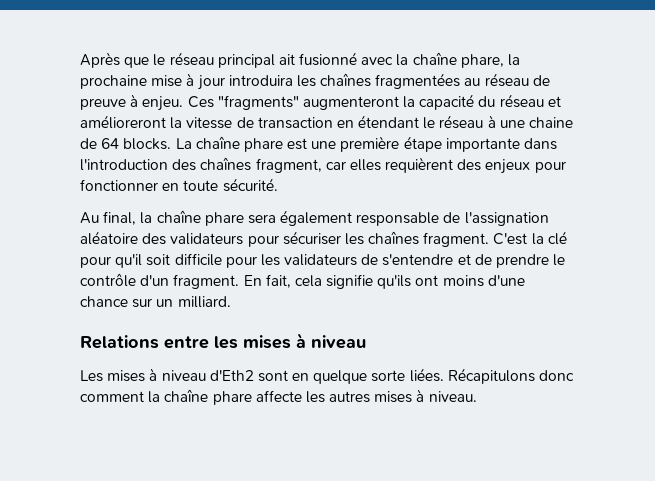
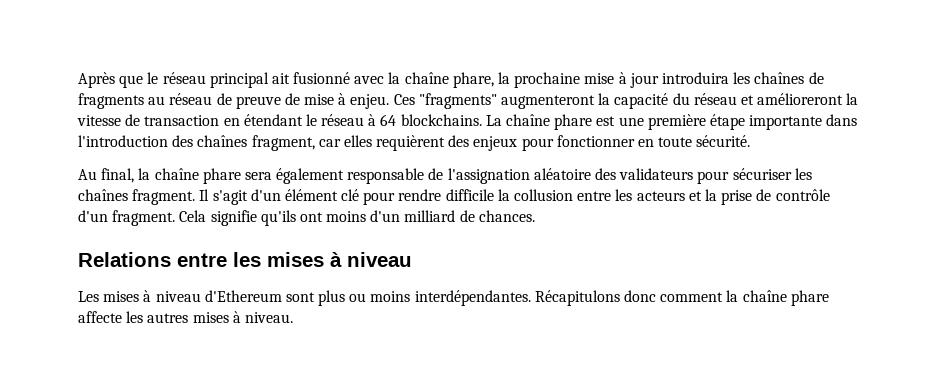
- Après que le réseau principal ait fusionné avec la chaîne phare, la prochaine mise à jour introduira les chaînes fragmentées au réseau de preuve à enjeu.
+ Après que le réseau principal ait fusionné avec la chaîne phare, la prochaine mise à jour introduira les chaînes de fragments au réseau de preuve de mise à enjeu.
- Ces "fragments" augmenteront la capacité du réseau et amélioreront la vitesse de transaction en étendant le réseau à une chaine de 64 blocks.
+ Ces "fragments" augmenteront la capacité du réseau et amélioreront la vitesse de transaction en étendant le réseau à 64 blockchains.
- C'est la clé pour qu'il soit difficile pour les validateurs de s'entendre et de prendre le contrôle d'un fragment. En fait, cela signifie qu'ils ont moins d'une chance sur un milliard.
+ Il s'agit d'un élément clé pour rendre difficile la collusion entre les acteurs et la prise de contrôle d'un fragment. Cela signifie qu'ils ont moins d'un milliard de chances.
- Les mises à niveau d'Eth2 sont en quelque sorte liées.
+ Les mises à niveau d'Ethereum sont plus ou moins interdépendantes.

